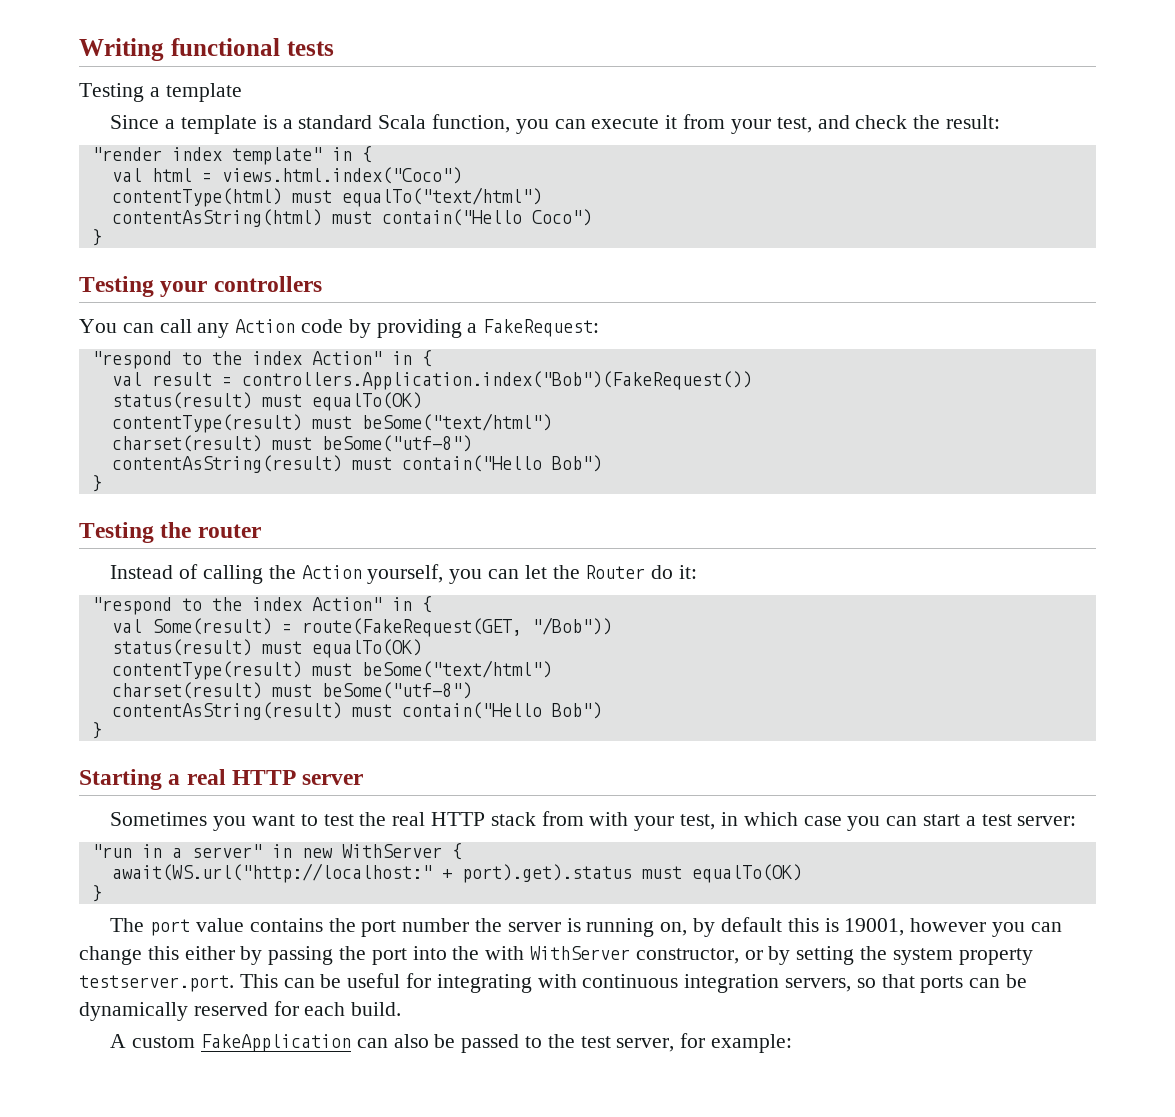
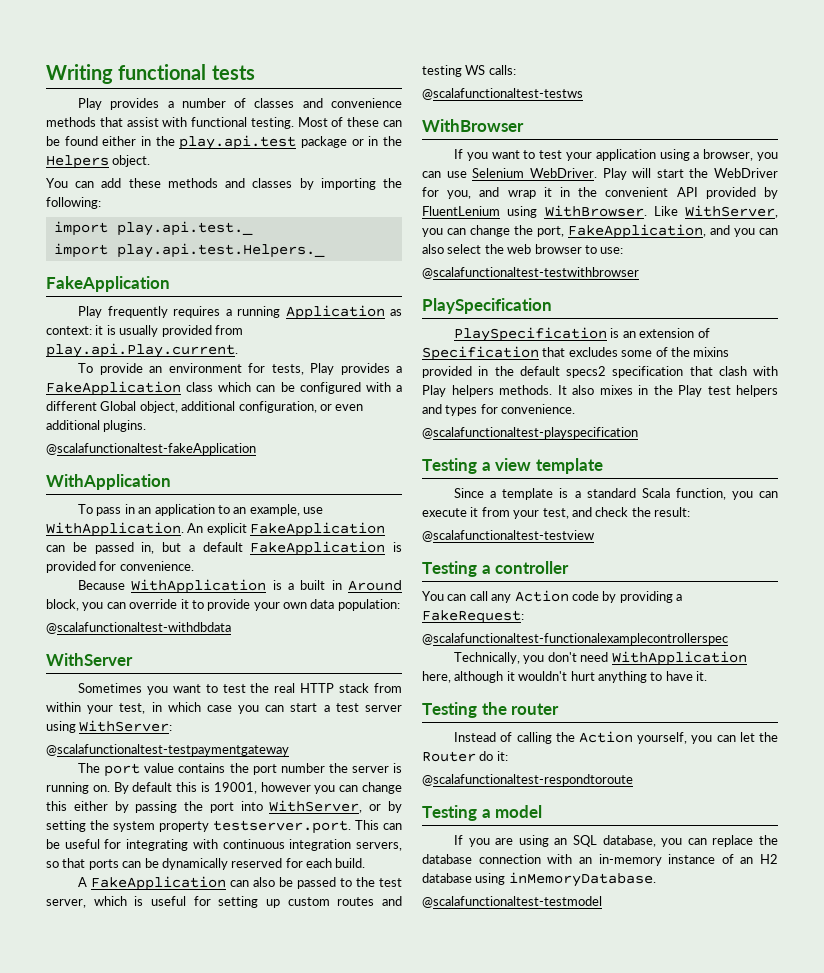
- Testing a template
- Since a template is a standard Scala function, you can execute it from your test, and check the result:
- "render index template" in {
- val html = views.html.index("Coco")
- contentType(html) must equalTo("text/html")
- contentAsString(html) must contain("Hello Coco")
- }
- Testing your controllers
- You can call any Action code by providing a FakeRequest:
- "respond to the index Action" in {
- val result = controllers.Application.index("Bob")(FakeRequest())
- status(result) must equalTo(OK)
- contentType(result) must beSome("text/html")
- charset(result) must beSome("utf-8")
- contentAsString(result) must contain("Hello Bob")
- }
- Testing the router
- Instead of calling the Action yourself, you can let the Router do it:
- "respond to the index Action" in {
- val Some(result) = route(FakeRequest(GET, "/Bob"))
- status(result) must equalTo(OK)
- contentType(result) must beSome("text/html")
- charset(result) must beSome("utf-8")
- contentAsString(result) must contain("Hello Bob")
- }
- Starting a real HTTP server
+ Play provides a number of classes and convenience methods that assist with functional testing. Most of these can be found either in the play.api.test package or in the Helpers object.
+ You can add these methods and classes by importing the following:
+ import play.api.test._
+ import play.api.test.Helpers._
+ FakeApplication
+ Play frequently requires a running Application as context: it is usually provided from play.api.Play.current.
+ To provide an environment for tests, Play provides a FakeApplication class which can be configured with a different Global object, additional configuration, or even additional plugins.
+ @scalafunctionaltest-fakeApplication
+ WithApplication
+ To pass in an application to an example, use WithApplication. An explicit FakeApplication can be passed in, but a default FakeApplication is provided for convenience.
+ Because WithApplication is a built in Around block, you can override it to provide your own data population:
+ @scalafunctionaltest-withdbdata
+ WithServer
- Sometimes you want to test the real HTTP stack from with your test, in which case you can start a test server:
- "run in a server" in new WithServer {
- await(WS.url("http://localhost:" + port).get).status must equalTo(OK)
- }
+ Sometimes you want to test the real HTTP stack from within your test, in which case you can start a test server using WithServer:
+ @scalafunctionaltest-testpaymentgateway
- The port value contains the port number the server is running on, by default this is 19001, however you can change this either by passing the port into the with WithServer constructor, or by setting the system property testserver.port. This can be useful for integrating with continuous integration servers, so that ports can be dynamically reserved for each build.
+ The port value contains the port number the server is running on. By default this is 19001, however you can change this either by passing the port into WithServer, or by setting the system property testserver.port. This can be useful for integrating with continuous integration servers, so that ports can be dynamically reserved for each build.
- A custom FakeApplication can also be passed to the test server, for example:
+ A FakeApplication can also be passed to the test server, which is useful for setting up custom routes and testing WS calls:
+ @scalafunctionaltest-testws
+ WithBrowser
+ If you want to test your application using a browser, you can use Selenium WebDriver. Play will start the WebDriver for you, and wrap it in the convenient API provided by FluentLenium using WithBrowser. Like WithServer, you can change the port, FakeApplication, and you can also select the web browser to use:
+ @scalafunctionaltest-testwithbrowser
+ PlaySpecification
+ PlaySpecification is an extension of Specification that excludes some of the mixins provided in the default specs2 specification that clash with Play helpers methods. It also mixes in the Play test helpers and types for convenience.
+ @scalafunctionaltest-playspecification
+ Testing a view template
+ Since a template is a standard Scala function, you can execute it from your test, and check the result:
+ @scalafunctionaltest-testview
+ Testing a controller
+ You can call any Action code by providing a FakeRequest:
+ @scalafunctionaltest-functionalexamplecontrollerspec
+ Technically, you don't need WithApplication here, although it wouldn't hurt anything to have it.
+ Testing the router
+ Instead of calling the Action yourself, you can let the Router do it:
+ @scalafunctionaltest-respondtoroute
+ Testing a model
+ If you are using an SQL database, you can replace the database connection with an in-memory instance of an H2 database using inMemoryDatabase.
+ @scalafunctionaltest-testmodel

